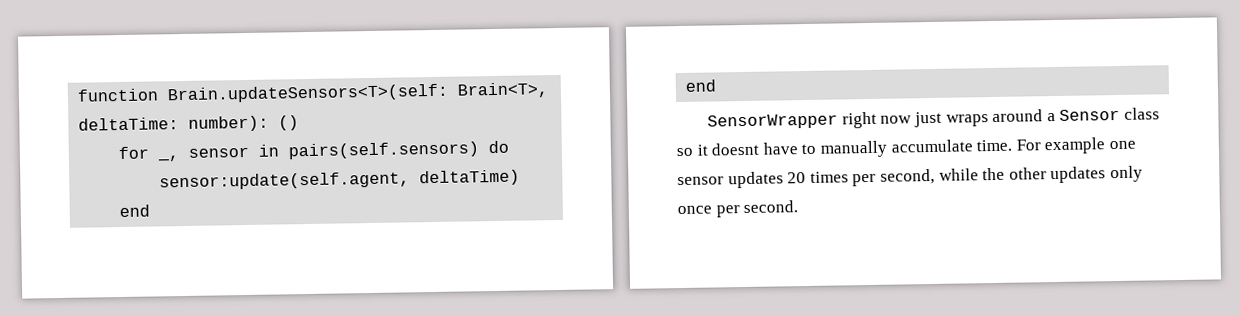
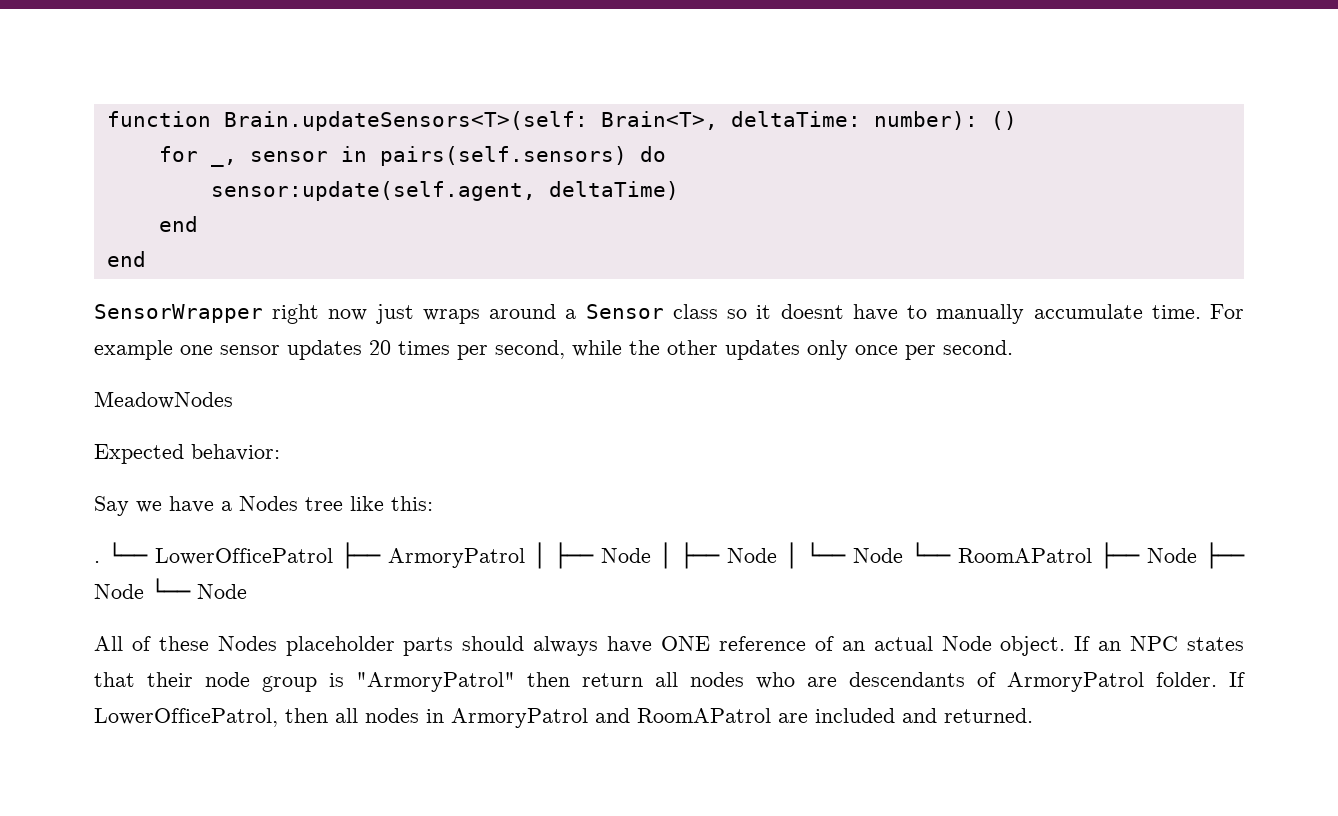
+ MeadowNodes
+ Expected behavior:
+ Say we have a Nodes tree like this:
+ . └── LowerOfficePatrol ├── ArmoryPatrol │ ├── Node │ ├── Node │ └── Node └── RoomAPatrol ├── Node ├── Node └── Node
+ All of these Nodes placeholder parts should always have ONE reference of an actual Node object. If an NPC states that their node group is "ArmoryPatrol" then return all nodes who are descendants of ArmoryPatrol folder. If LowerOfficePatrol, then all nodes in ArmoryPatrol and RoomAPatrol are included and returned.

